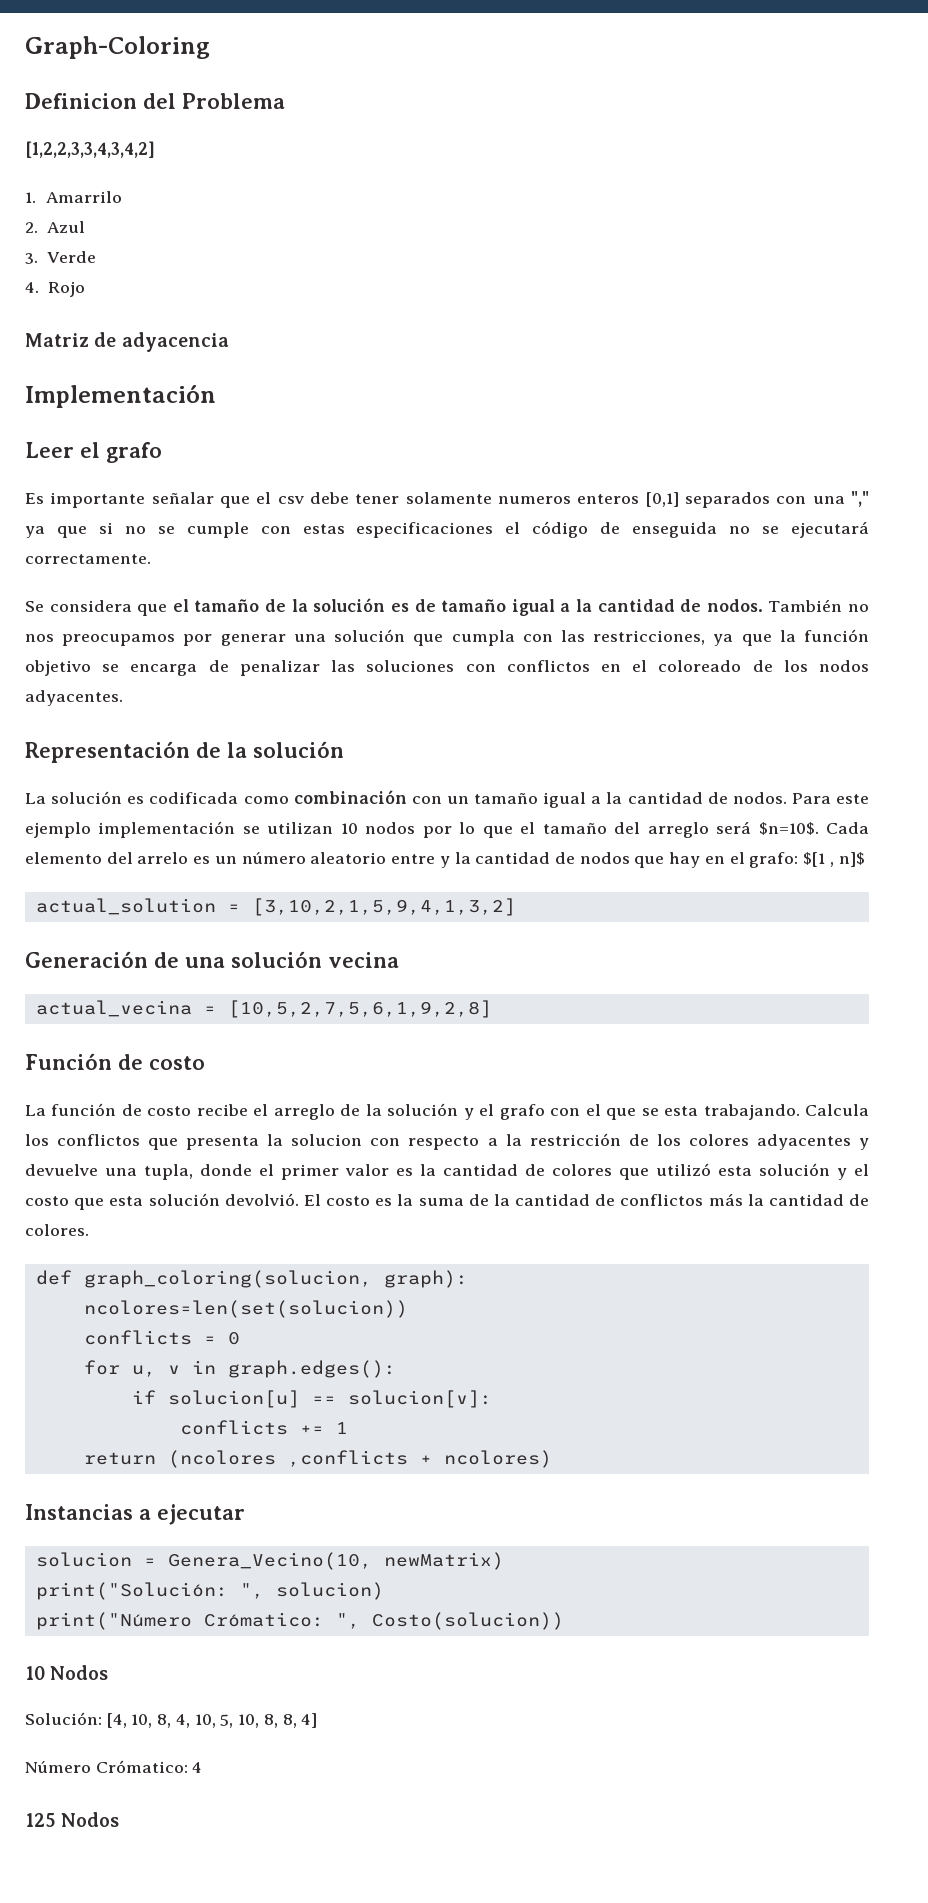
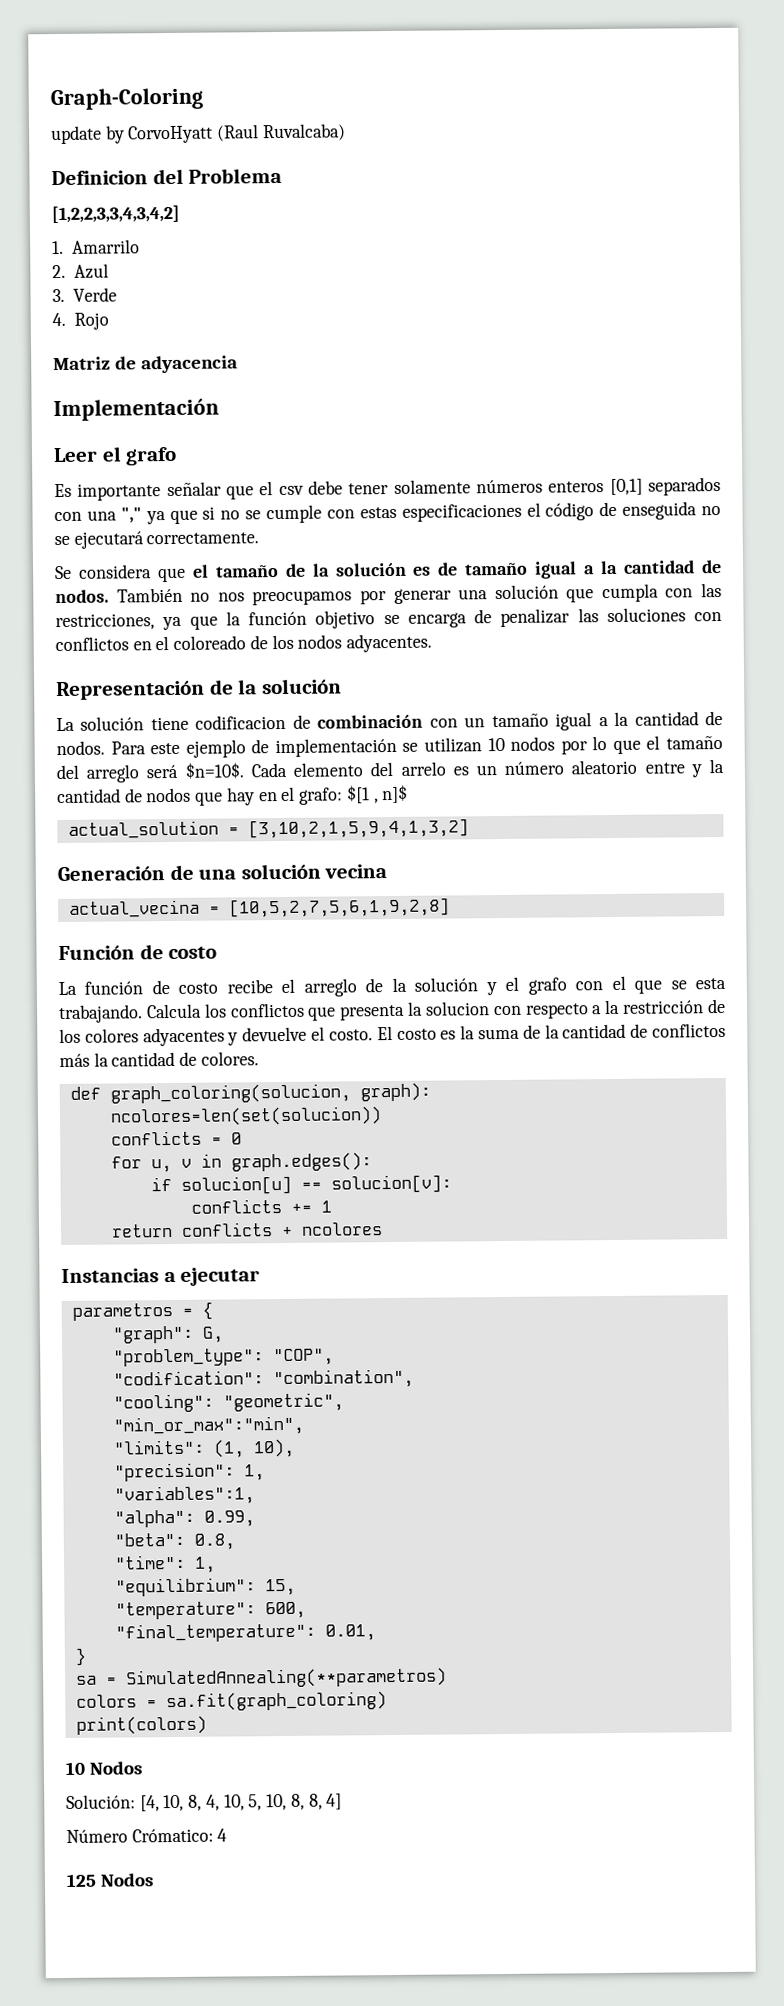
+ update by CorvoHyatt (Raul Ruvalcaba)
- Es importante señalar que el csv debe tener solamente numeros enteros [0,1] separados con una "," ya que si no se cumple con estas especificaciones el código de enseguida no se ejecutará correctamente.
+ Es importante señalar que el csv debe tener solamente números enteros [0,1] separados con una "," ya que si no se cumple con estas especificaciones el código de enseguida no se ejecutará correctamente.
- La solución es codificada como combinación con un tamaño igual a la cantidad de nodos.
+ La solución tiene codificacion de combinación con un tamaño igual a la cantidad de nodos.
- Para este ejemplo implementación se utilizan 10 nodos por lo que el tamaño del arreglo será $n=10$.
+ Para este ejemplo de implementación se utilizan 10 nodos por lo que el tamaño del arreglo será $n=10$.
- Calcula los conflictos que presenta la solucion con respecto a la restricción de los colores adyacentes y devuelve una tupla, donde el primer valor es la cantidad de colores que utilizó esta solución y el costo que esta solución devolvió.
+ Calcula los conflictos que presenta la solucion con respecto a la restricción de los colores adyacentes y devuelve el costo.
- return (ncolores ,conflicts + ncolores)
+ return conflicts + ncolores
- solucion = Genera_Vecino(10, newMatrix)
- print("Solución: ", solucion)
- print("Número Crómatico: ", Costo(solucion))
+ parametros = {
+ "graph": G,
+ "problem_type": "COP",
+ "codification": "combination",
+ "cooling": "geometric",
+ "min_or_max":"min",
+ "limits": (1, 10),
+ "precision": 1,
+ "variables":1,
+ "alpha": 0.99,
+ "beta": 0.8,
+ "time": 1,
+ "equilibrium": 15,
+ "temperature": 600,
+ "final_temperature": 0.01,
+ }
+ sa = SimulatedAnnealing(**parametros)
+ colors = sa.fit(graph_coloring)
+ print(colors)

